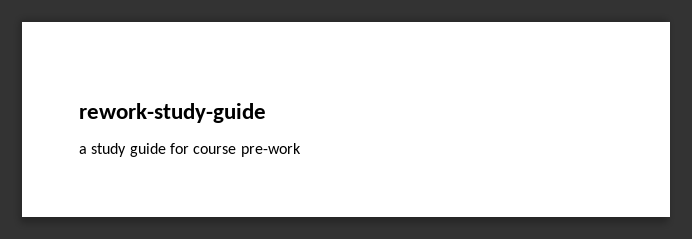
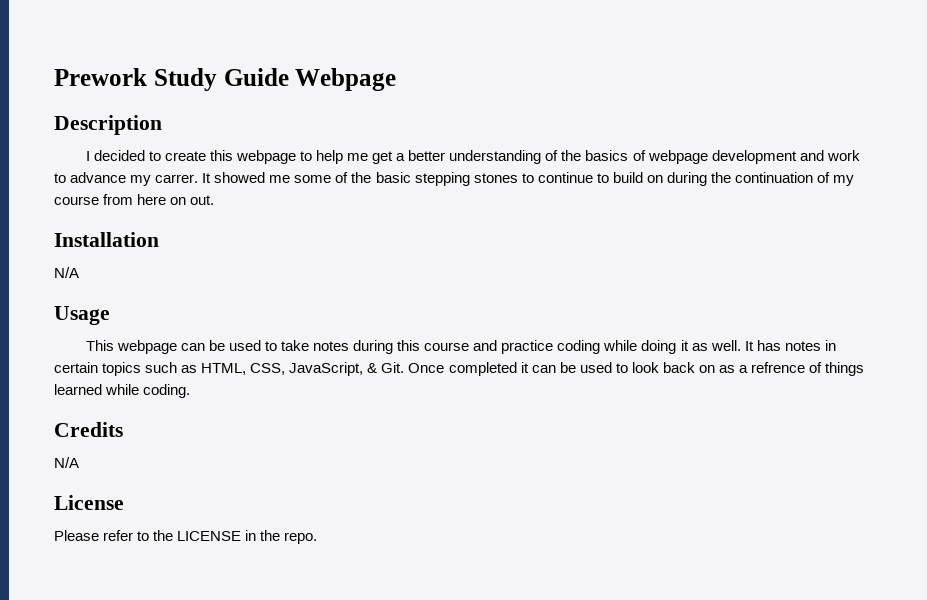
- rework-study-guide
- a study guide for course pre-work
+ Prework Study Guide Webpage
+ Description
+ I decided to create this webpage to help me get a better understanding of the basics of webpage development and work to advance my carrer. It showed me some of the basic stepping stones to continue to build on during the continuation of my course from here on out.
+ Installation
+ N/A
+ Usage
+ This webpage can be used to take notes during this course and practice coding while doing it as well. It has notes in certain topics such as HTML, CSS, JavaScript, & Git. Once completed it can be used to look back on as a refrence of things learned while coding.
+ Credits
+ N/A
+ License
+ Please refer to the LICENSE in the repo.

